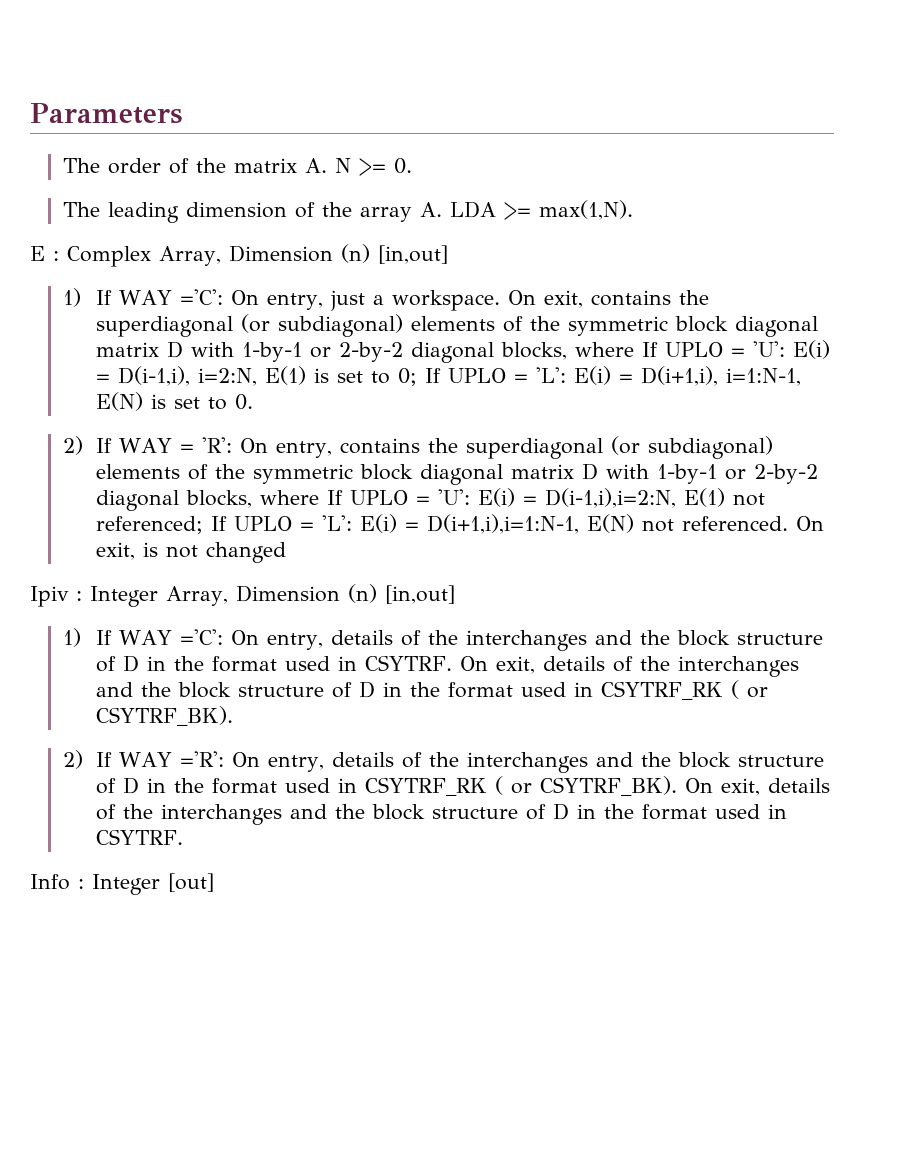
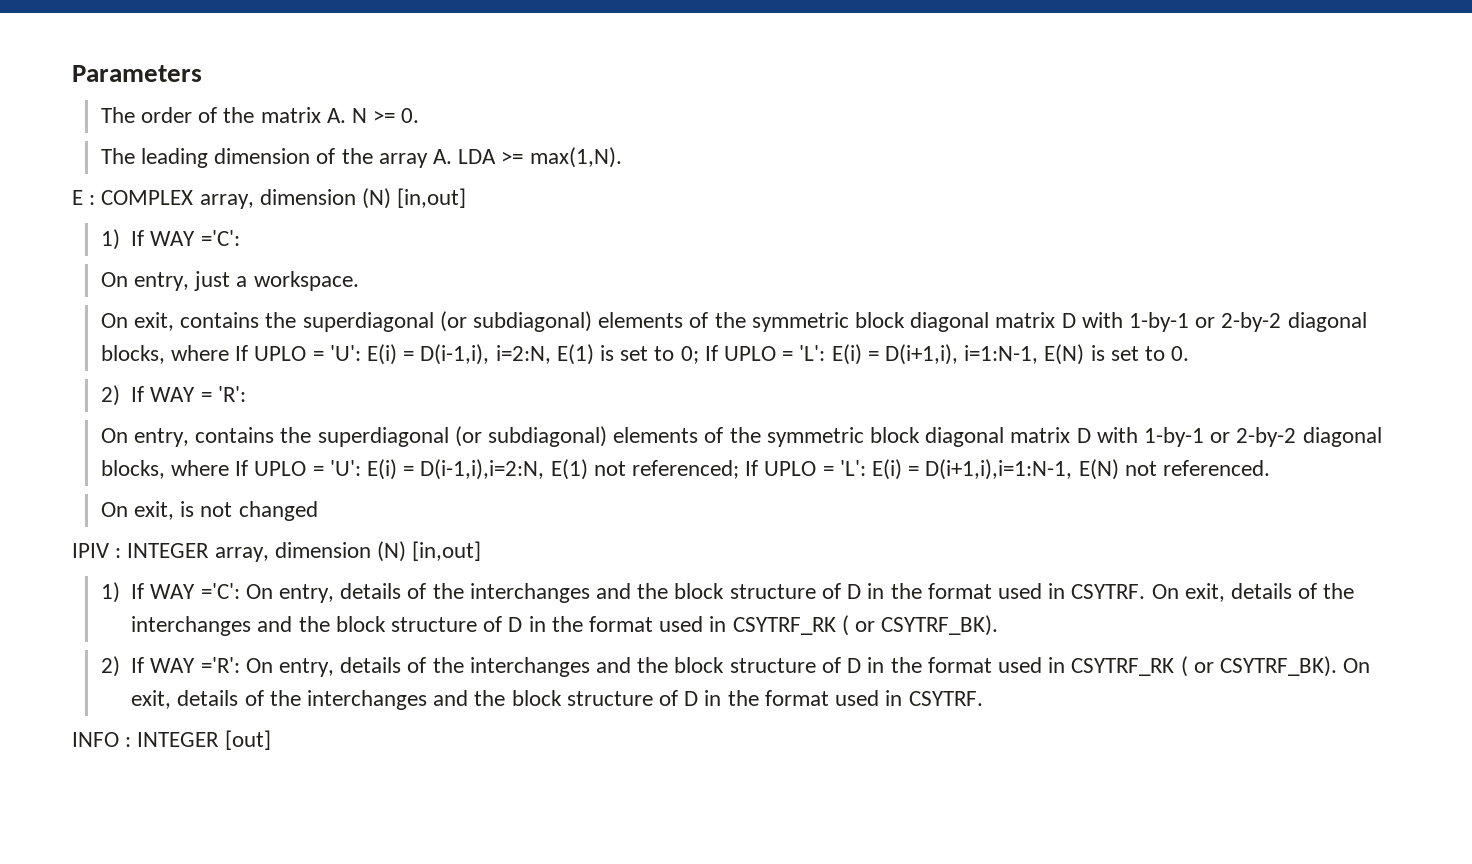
- E : Complex Array, Dimension (n) [in,out]
- 1) If WAY ='C': On entry, just a workspace. On exit, contains the superdiagonal (or subdiagonal) elements of the symmetric block diagonal matrix D with 1-by-1 or 2-by-2 diagonal blocks, where If UPLO = 'U': E(i) = D(i-1,i), i=2:N, E(1) is set to 0; If UPLO = 'L': E(i) = D(i+1,i), i=1:N-1, E(N) is set to 0.
+ E : COMPLEX array, dimension (N) [in,out]
+ 1) If WAY ='C':
+ On entry, just a workspace.
+ On exit, contains the superdiagonal (or subdiagonal) elements of the symmetric block diagonal matrix D with 1-by-1 or 2-by-2 diagonal blocks, where If UPLO = 'U': E(i) = D(i-1,i), i=2:N, E(1) is set to 0; If UPLO = 'L': E(i) = D(i+1,i), i=1:N-1, E(N) is set to 0.
- 2) If WAY = 'R': On entry, contains the superdiagonal (or subdiagonal) elements of the symmetric block diagonal matrix D with 1-by-1 or 2-by-2 diagonal blocks, where If UPLO = 'U': E(i) = D(i-1,i),i=2:N, E(1) not referenced; If UPLO = 'L': E(i) = D(i+1,i),i=1:N-1, E(N) not referenced. On exit, is not changed
+ 2) If WAY = 'R':
+ On entry, contains the superdiagonal (or subdiagonal) elements of the symmetric block diagonal matrix D with 1-by-1 or 2-by-2 diagonal blocks, where If UPLO = 'U': E(i) = D(i-1,i),i=2:N, E(1) not referenced; If UPLO = 'L': E(i) = D(i+1,i),i=1:N-1, E(N) not referenced.
+ On exit, is not changed
- Ipiv : Integer Array, Dimension (n) [in,out]
+ IPIV : INTEGER array, dimension (N) [in,out]
- Info : Integer [out]
+ INFO : INTEGER [out]

